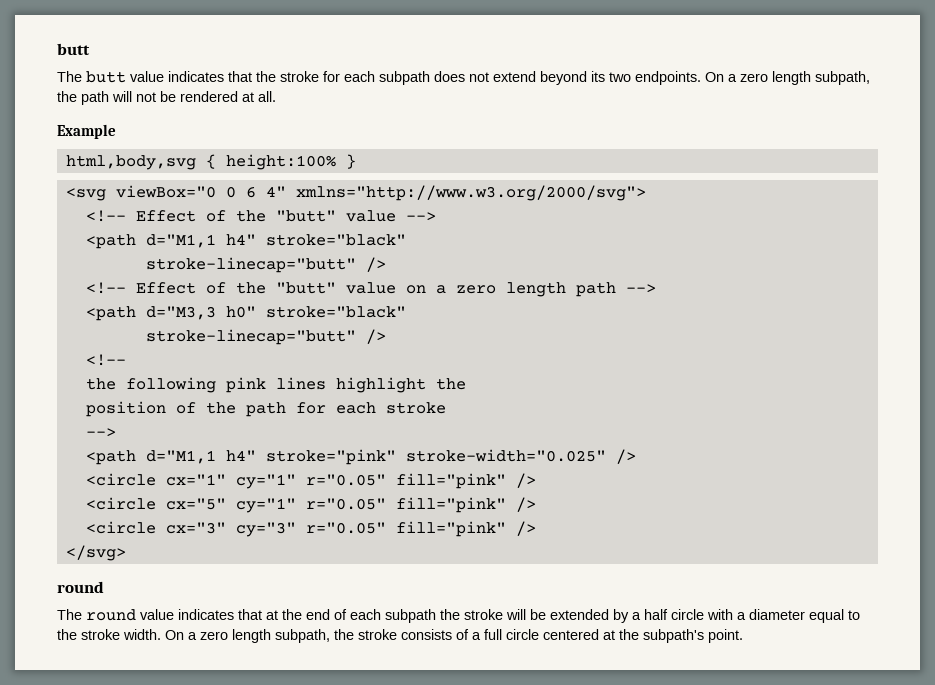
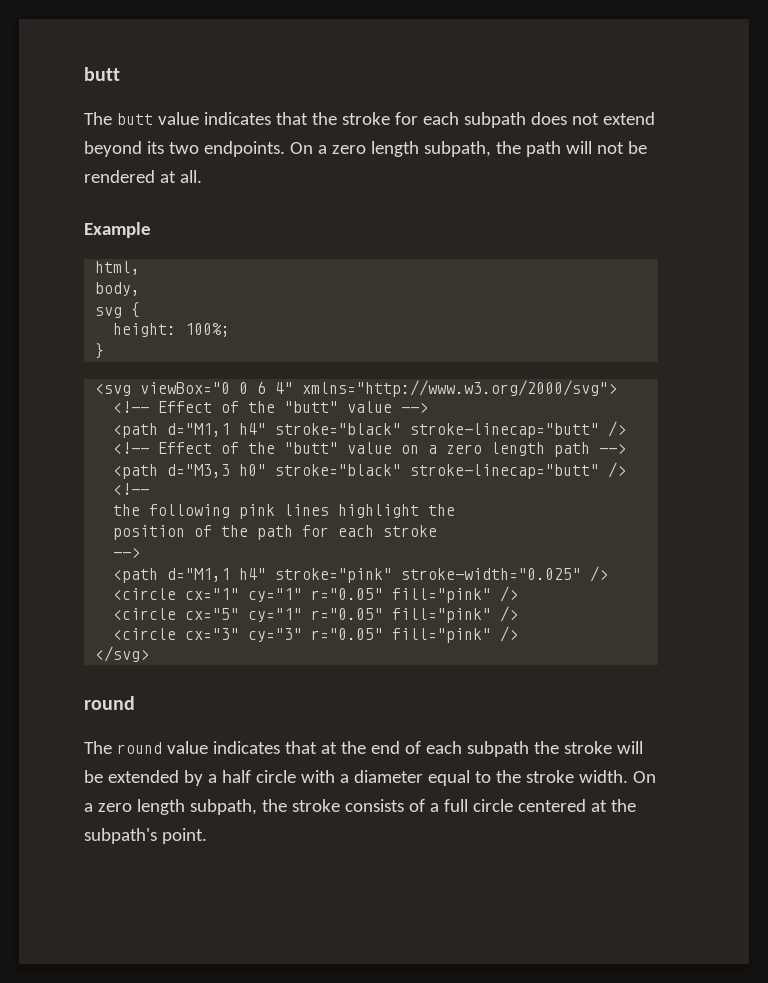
- html,body,svg { height:100% }
+ html,
+ body,
+ svg {
+ height: 100%;
+ }
- <path d="M1,1 h4" stroke="black"
- stroke-linecap="butt" />
+ <path d="M1,1 h4" stroke="black" stroke-linecap="butt" />
- <path d="M3,3 h0" stroke="black"
- stroke-linecap="butt" />
+ <path d="M3,3 h0" stroke="black" stroke-linecap="butt" />

